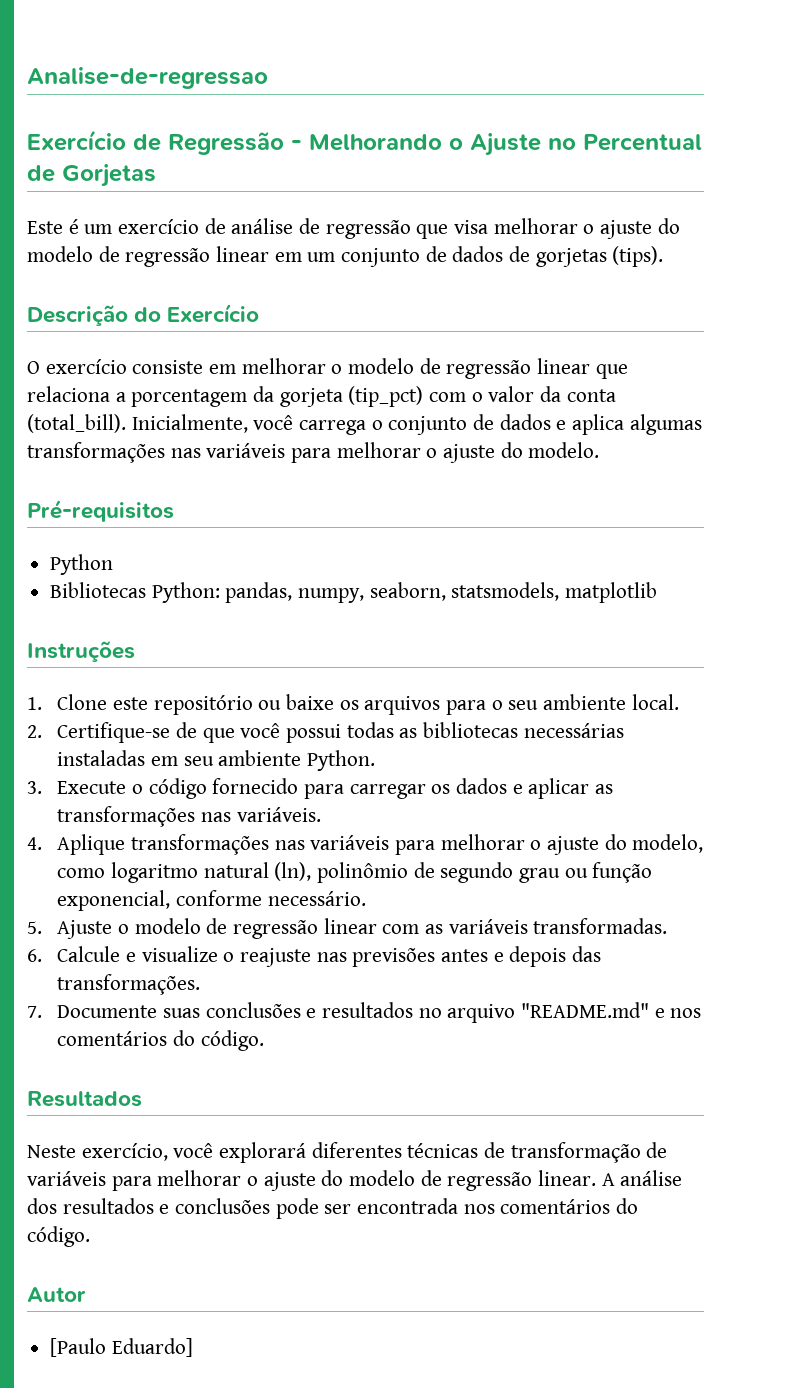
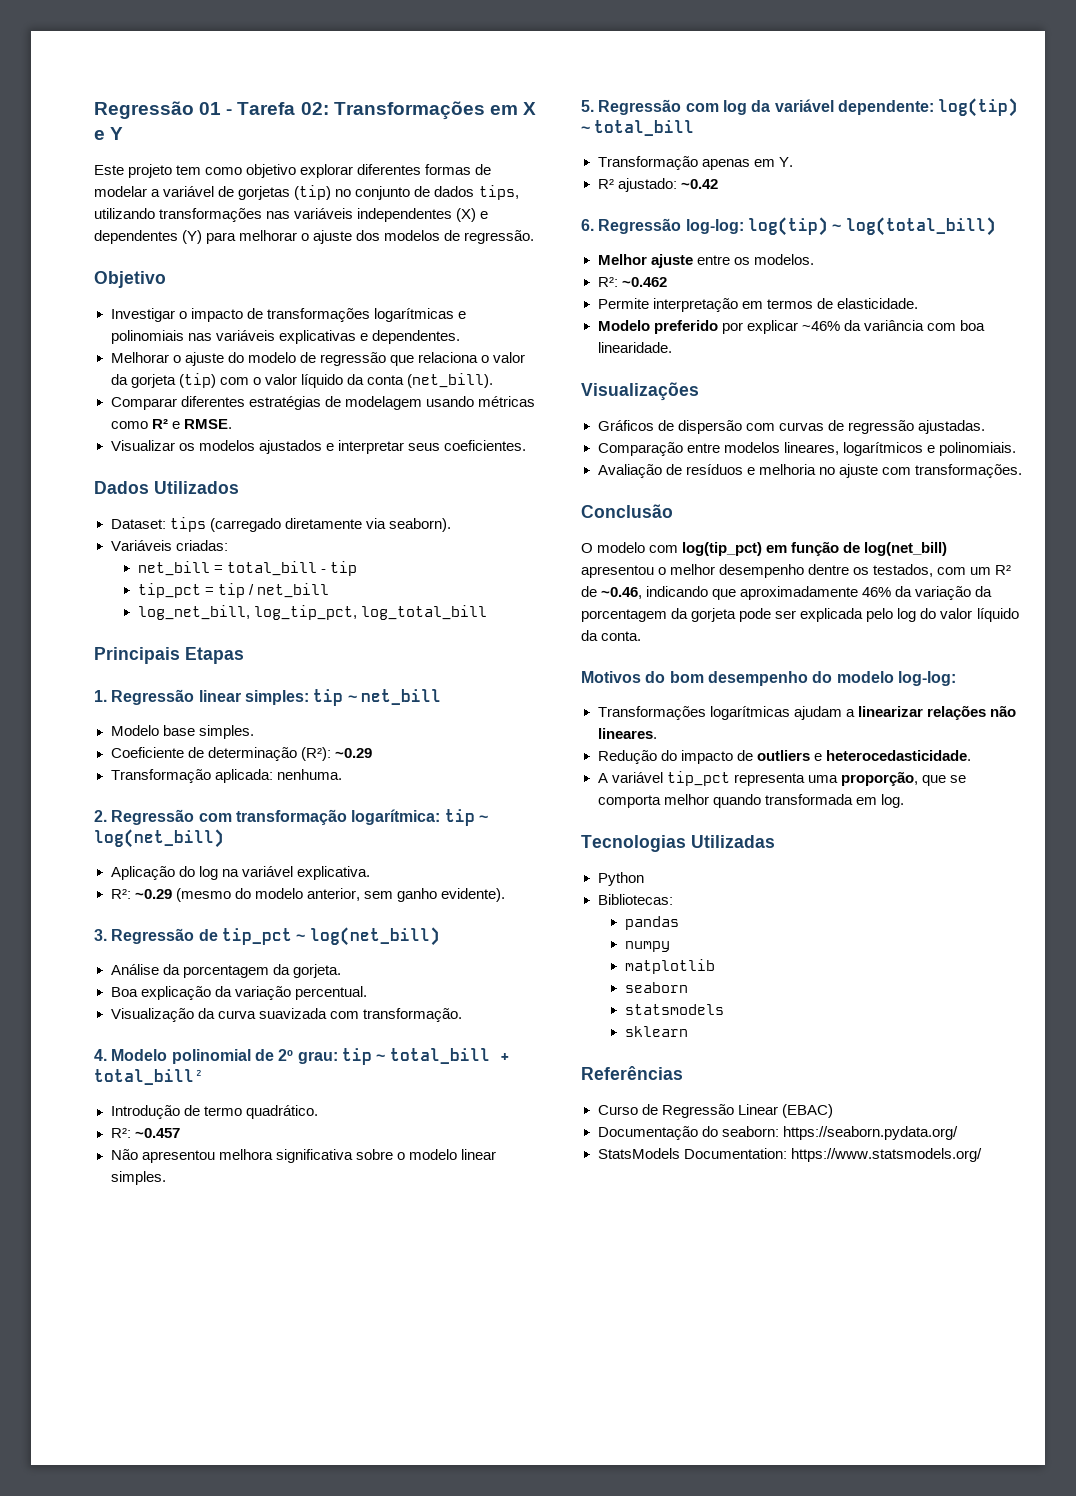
- Analise-de-regressao
- Exercício de Regressão - Melhorando o Ajuste no Percentual de Gorjetas
- Este é um exercício de análise de regressão que visa melhorar o ajuste do modelo de regressão linear em um conjunto de dados de gorjetas (tips).
- Descrição do Exercício
- O exercício consiste em melhorar o modelo de regressão linear que relaciona a porcentagem da gorjeta (tip_pct) com o valor da conta (total_bill). Inicialmente, você carrega o conjunto de dados e aplica algumas transformações nas variáveis para melhorar o ajuste do modelo.
- Pré-requisitos
+ Regressão 01 - Tarefa 02: Transformações em X e Y
+ Este projeto tem como objetivo explorar diferentes formas de modelar a variável de gorjetas (tip) no conjunto de dados tips, utilizando transformações nas variáveis independentes (X) e dependentes (Y) para melhorar o ajuste dos modelos de regressão.
+ Objetivo
+ Investigar o impacto de transformações logarítmicas e polinomiais nas variáveis explicativas e dependentes.
+ Melhorar o ajuste do modelo de regressão que relaciona o valor da gorjeta (tip) com o valor líquido da conta (net_bill).
+ Comparar diferentes estratégias de modelagem usando métricas como R² e RMSE.
+ Visualizar os modelos ajustados e interpretar seus coeficientes.
+ Dados Utilizados
+ Dataset: tips (carregado diretamente via seaborn).
+ Variáveis criadas:
+ net_bill = total_bill - tip
+ tip_pct = tip / net_bill
+ log_net_bill, log_tip_pct, log_total_bill
+ Principais Etapas
+ 1. Regressão linear simples: tip ~ net_bill
+ Modelo base simples.
+ Coeficiente de determinação (R²): ~0.29
+ Transformação aplicada: nenhuma.
+ 2. Regressão com transformação logarítmica: tip ~ log(net_bill)
+ Aplicação do log na variável explicativa.
+ R²: ~0.29 (mesmo do modelo anterior, sem ganho evidente).
+ 3. Regressão de tip_pct ~ log(net_bill)
+ Análise da porcentagem da gorjeta.
+ Boa explicação da variação percentual.
+ Visualização da curva suavizada com transformação.
+ 4. Modelo polinomial de 2º grau: tip ~ total_bill + total_bill²
+ Introdução de termo quadrático.
+ R²: ~0.457
+ Não apresentou melhora significativa sobre o modelo linear simples.
+ 5. Regressão com log da variável dependente: log(tip) ~ total_bill
+ Transformação apenas em Y.
+ R² ajustado: ~0.42
+ 6. Regressão log-log: log(tip) ~ log(total_bill)
+ Melhor ajuste entre os modelos.
+ R²: ~0.462
+ Permite interpretação em termos de elasticidade.
+ Modelo preferido por explicar ~46% da variância com boa linearidade.
+ Visualizações
+ Gráficos de dispersão com curvas de regressão ajustadas.
+ Comparação entre modelos lineares, logarítmicos e polinomiais.
+ Avaliação de resíduos e melhoria no ajuste com transformações.
+ Conclusão
+ O modelo com log(tip_pct) em função de log(net_bill) apresentou o melhor desempenho dentre os testados, com um R² de ~0.46, indicando que aproximadamente 46% da variação da porcentagem da gorjeta pode ser explicada pelo log do valor líquido da conta.
+ Motivos do bom desempenho do modelo log-log:
+ Transformações logarítmicas ajudam a linearizar relações não lineares.
+ Redução do impacto de outliers e heterocedasticidade.
+ A variável tip_pct representa uma proporção, que se comporta melhor quando transformada em log.
+ Tecnologias Utilizadas
  Python
- Bibliotecas Python: pandas, numpy, seaborn, statsmodels, matplotlib
- Instruções
- 1. Clone este repositório ou baixe os arquivos para o seu ambiente local.
- 2. Certifique-se de que você possui todas as bibliotecas necessárias instaladas em seu ambiente Python.
- 3. Execute o código fornecido para carregar os dados e aplicar as transformações nas variáveis.
- 4. Aplique transformações nas variáveis para melhorar o ajuste do modelo, como logaritmo natural (ln), polinômio de segundo grau ou função exponencial, conforme necessário.
- 5. Ajuste o modelo de regressão linear com as variáveis transformadas.
- 6. Calcule e visualize o reajuste nas previsões antes e depois das transformações.
- 7. Documente suas conclusões e resultados no arquivo "README.md" e nos comentários do código.
- Resultados
- Neste exercício, você explorará diferentes técnicas de transformação de variáveis para melhorar o ajuste do modelo de regressão linear. A análise dos resultados e conclusões pode ser encontrada nos comentários do código.
- Autor
- [Paulo Eduardo]
+ Bibliotecas:
+ pandas
+ numpy
+ matplotlib
+ seaborn
+ statsmodels
+ sklearn
+ Referências
+ Curso de Regressão Linear (EBAC)
+ Documentação do seaborn: https://seaborn.pydata.org/
+ StatsModels Documentation: https://www.statsmodels.org/

